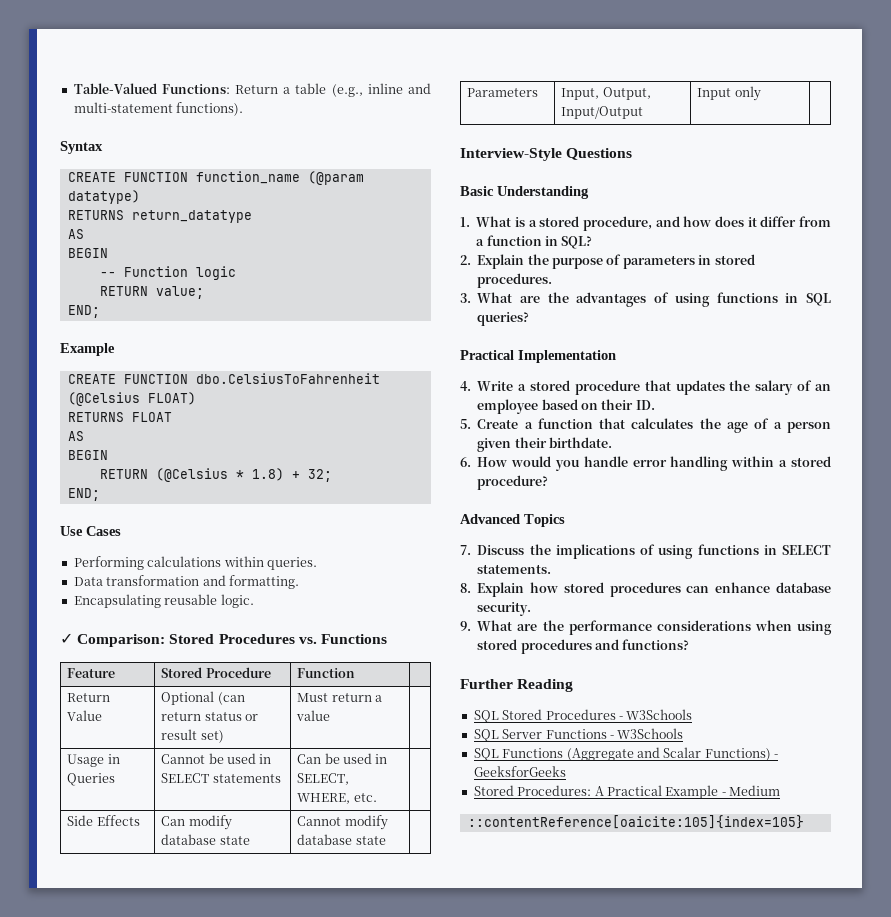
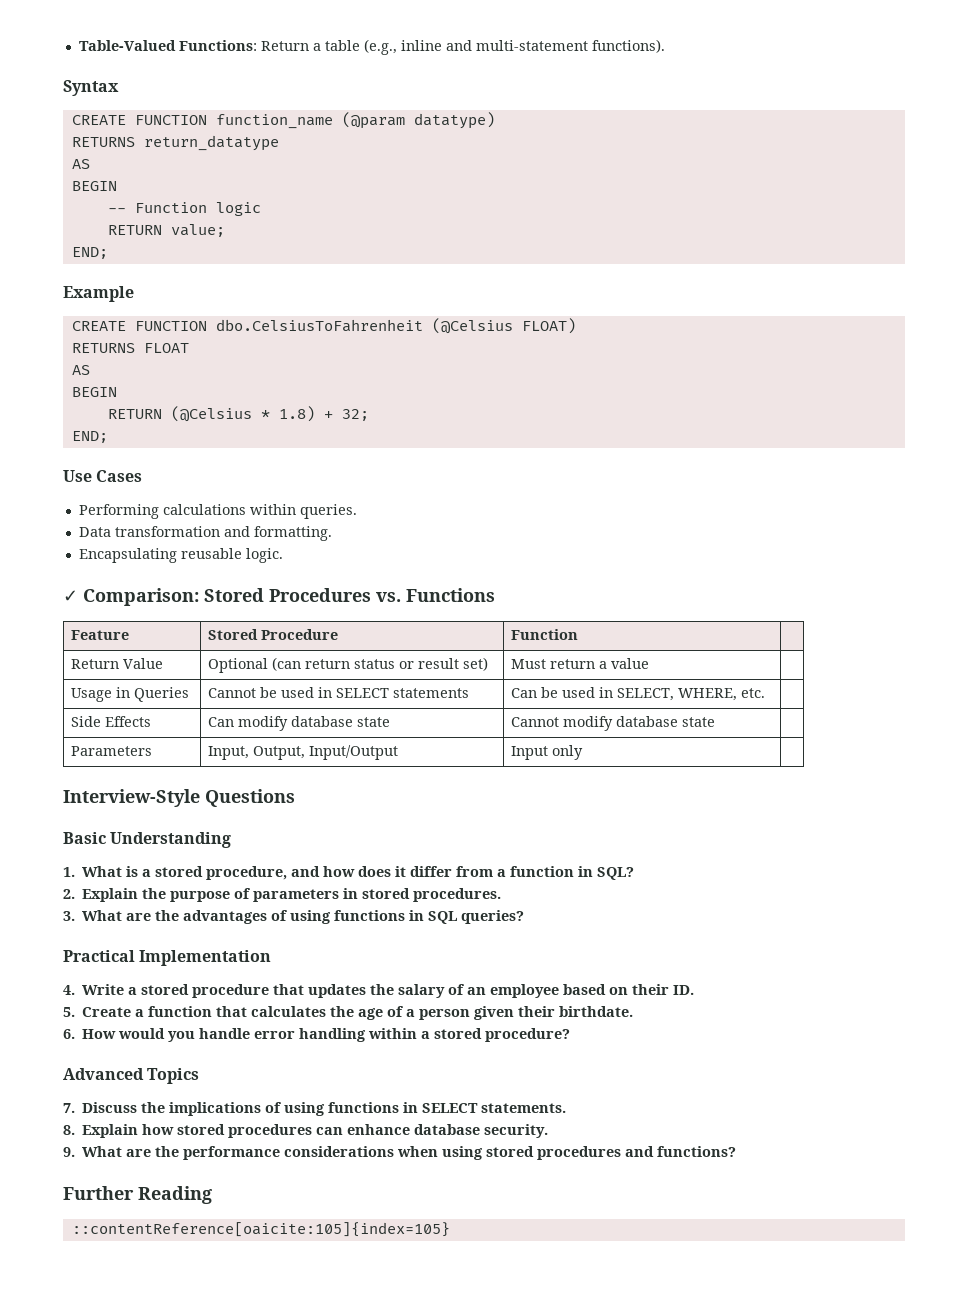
- SQL Stored Procedures - W3Schools
- SQL Server Functions - W3Schools
- SQL Functions (Aggregate and Scalar Functions) - GeeksforGeeks
- Stored Procedures: A Practical Example - Medium

